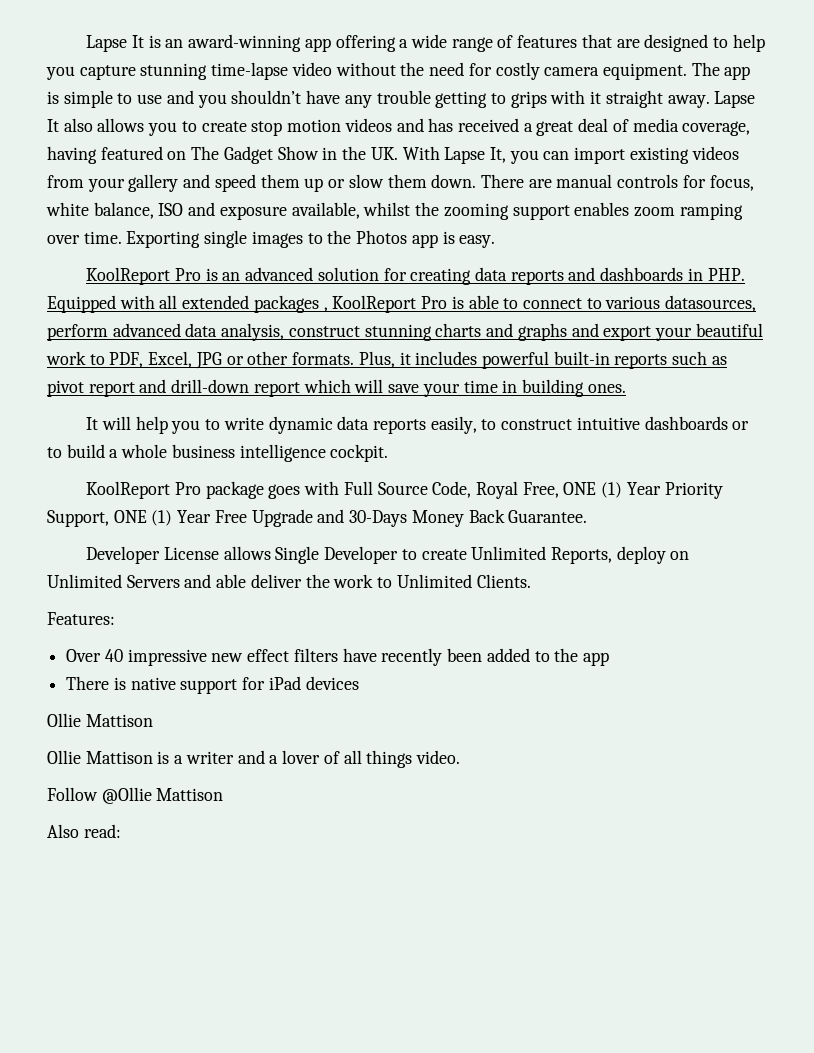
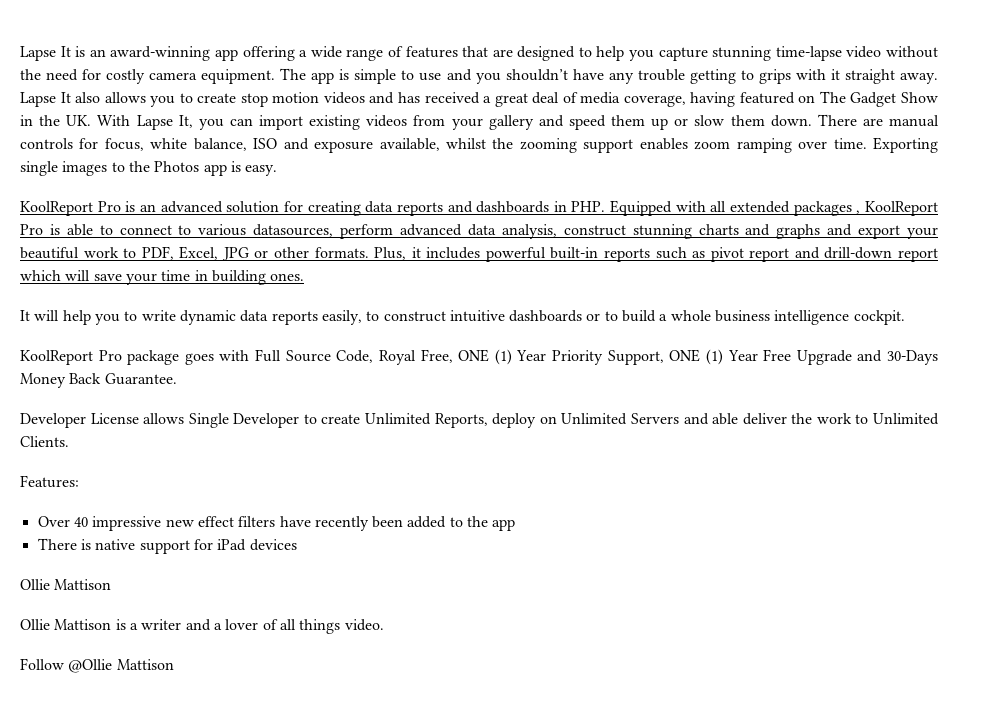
- Also read:

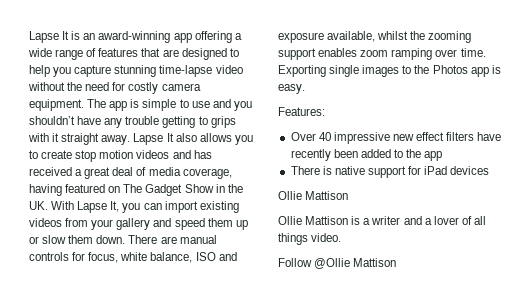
- KoolReport Pro is an advanced solution for creating data reports and dashboards in PHP. Equipped with all extended packages , KoolReport Pro is able to connect to various datasources, perform advanced data analysis, construct stunning charts and graphs and export your beautiful work to PDF, Excel, JPG or other formats. Plus, it includes powerful built-in reports such as pivot report and drill-down report which will save your time in building ones.
- It will help you to write dynamic data reports easily, to construct intuitive dashboards or to build a whole business intelligence cockpit.
- KoolReport Pro package goes with Full Source Code, Royal Free, ONE (1) Year Priority Support, ONE (1) Year Free Upgrade and 30-Days Money Back Guarantee.
- Developer License allows Single Developer to create Unlimited Reports, deploy on Unlimited Servers and able deliver the work to Unlimited Clients.

